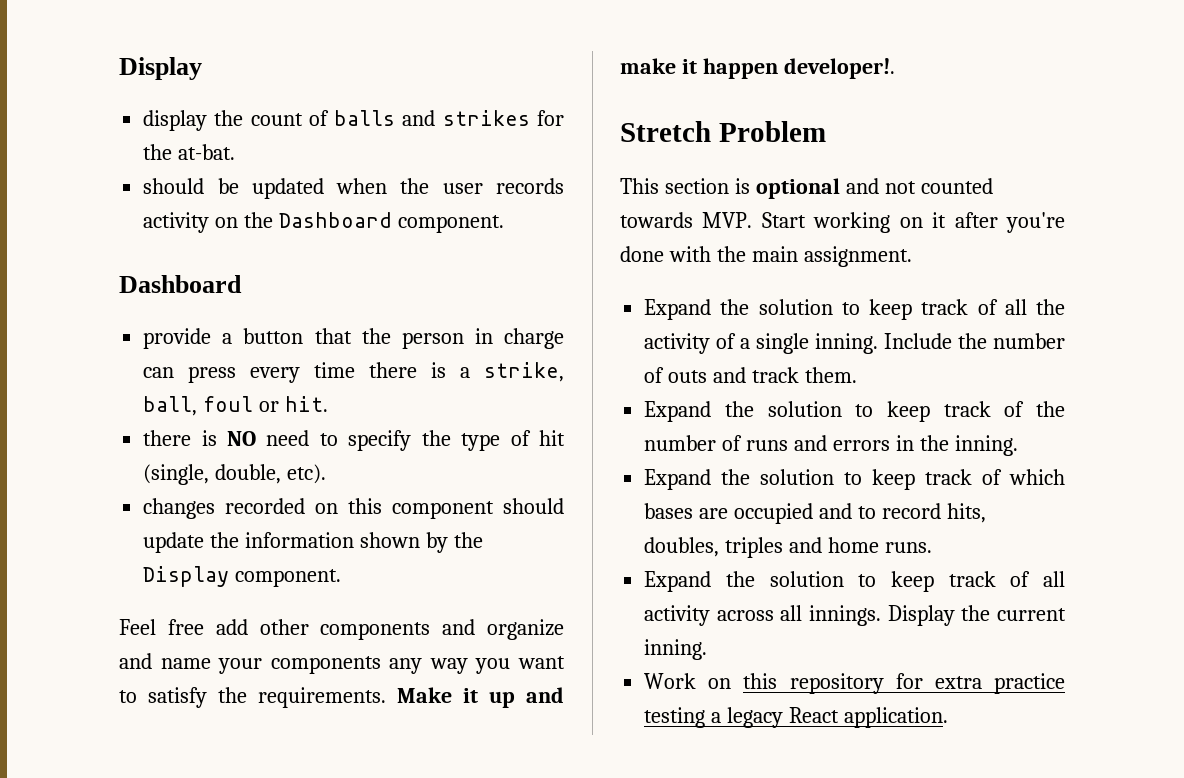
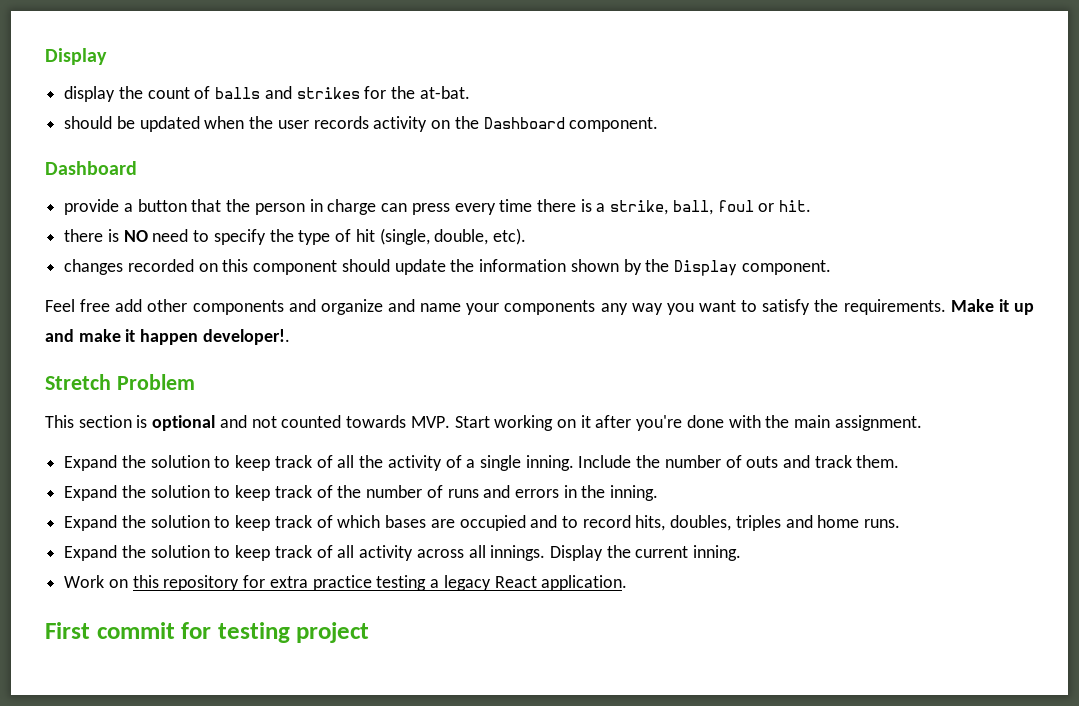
+ First commit for testing project

